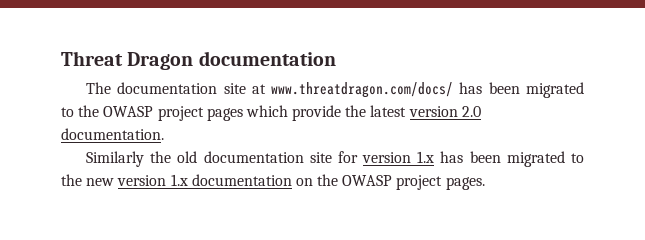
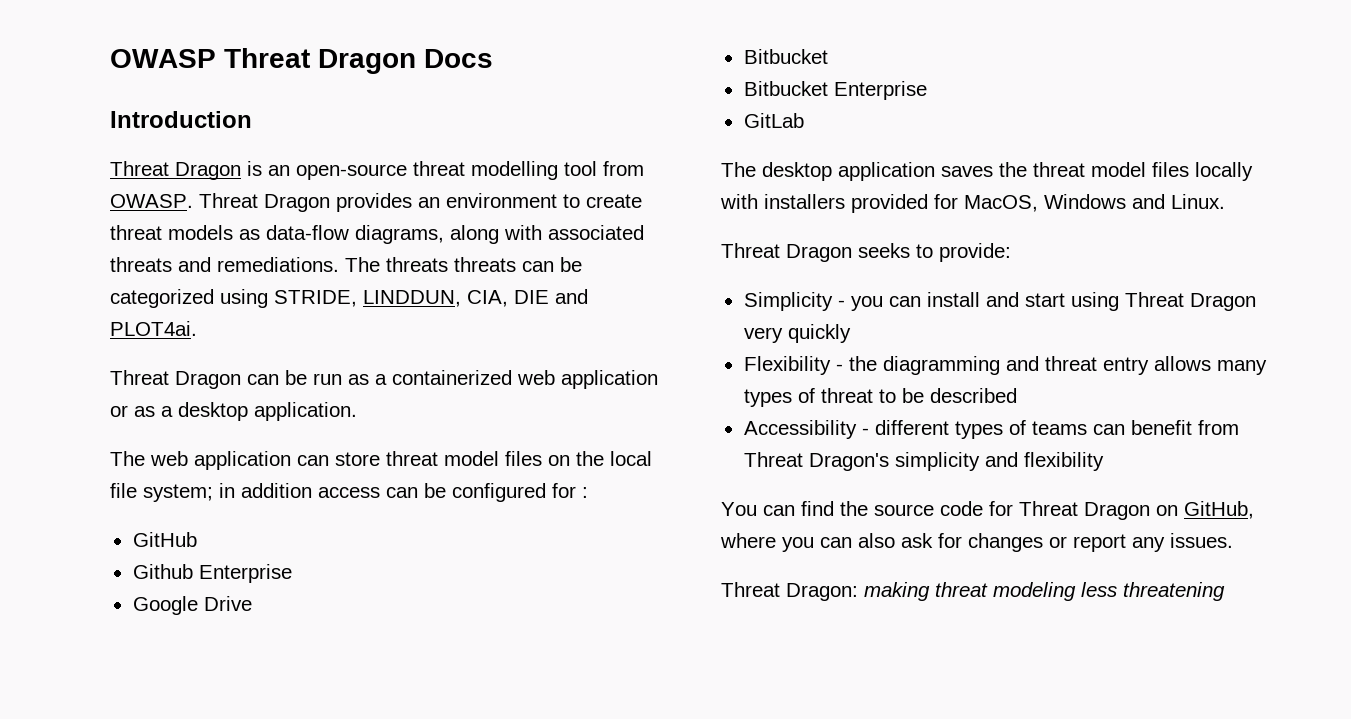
- Threat Dragon documentation
- The documentation site at www.threatdragon.com/docs/ has been migrated to the OWASP project pages which provide the latest version 2.0 documentation.
- Similarly the old documentation site for version 1.x has been migrated to the new version 1.x documentation on the OWASP project pages.
+ OWASP Threat Dragon Docs
+ Introduction
+ Threat Dragon is an open-source threat modelling tool from OWASP. Threat Dragon provides an environment to create threat models as data-flow diagrams, along with associated threats and remediations. The threats threats can be categorized using STRIDE, LINDDUN, CIA, DIE and PLOT4ai.
+ Threat Dragon can be run as a containerized web application or as a desktop application.
+ The web application can store threat model files on the local file system; in addition access can be configured for :
+ GitHub
+ Github Enterprise
+ Google Drive
+ Bitbucket
+ Bitbucket Enterprise
+ GitLab
+ The desktop application saves the threat model files locally with installers provided for MacOS, Windows and Linux.
+ Threat Dragon seeks to provide:
+ Simplicity - you can install and start using Threat Dragon very quickly
+ Flexibility - the diagramming and threat entry allows many types of threat to be described
+ Accessibility - different types of teams can benefit from Threat Dragon's simplicity and flexibility
+ You can find the source code for Threat Dragon on GitHub, where you can also ask for changes or report any issues.
+ Threat Dragon: making threat modeling less threatening

